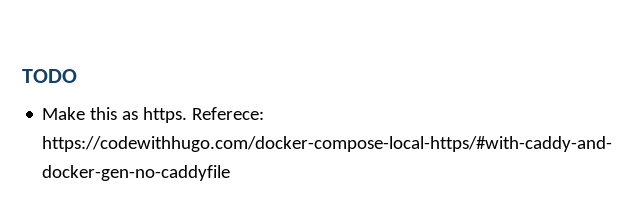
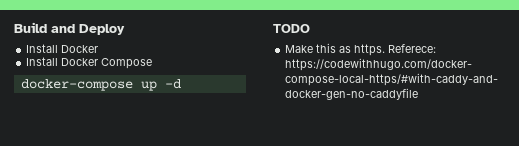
+ Build and Deploy
+ Install Docker
+ Install Docker Compose
+ docker-compose up -d

